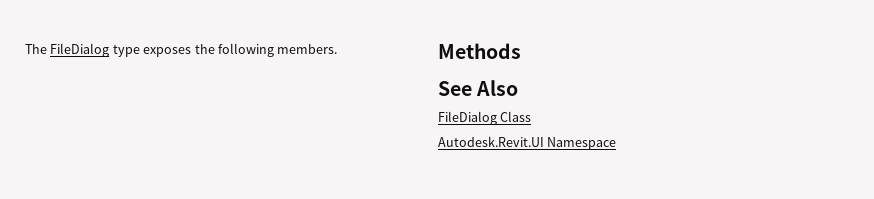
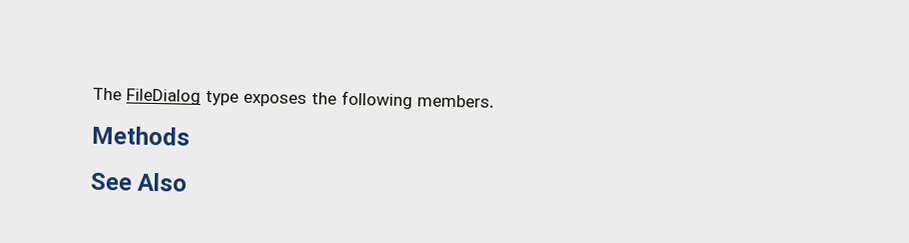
- FileDialog Class
- Autodesk.Revit.UI Namespace

